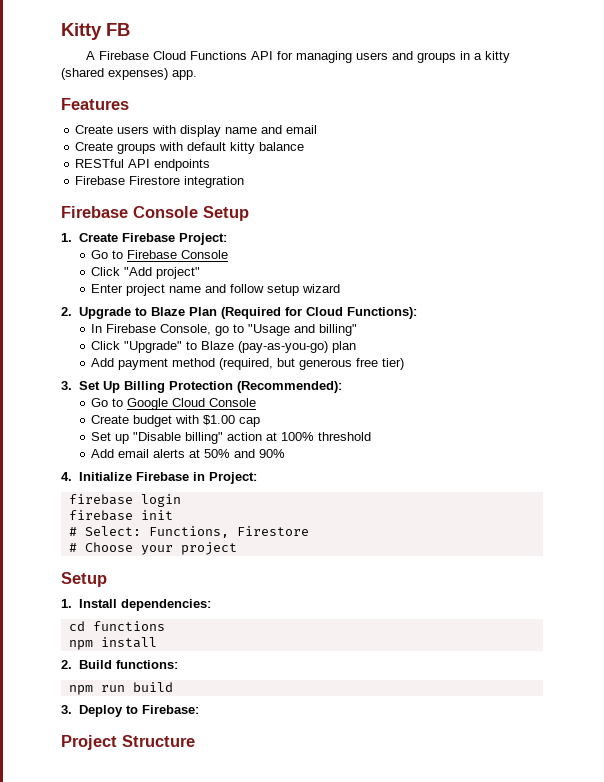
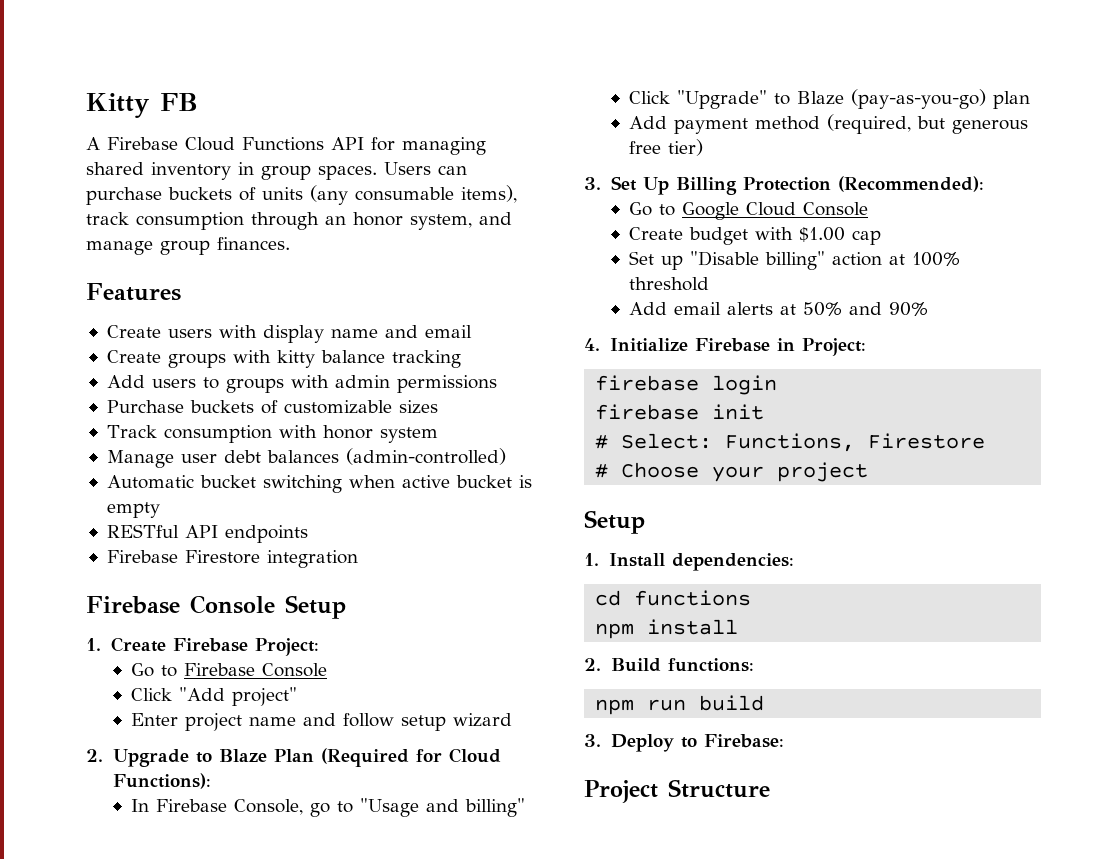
- A Firebase Cloud Functions API for managing users and groups in a kitty (shared expenses) app.
+ A Firebase Cloud Functions API for managing shared inventory in group spaces. Users can purchase buckets of units (any consumable items), track consumption through an honor system, and manage group finances.
- Create groups with default kitty balance
+ Create groups with kitty balance tracking
+ Add users to groups with admin permissions
+ Purchase buckets of customizable sizes
+ Track consumption with honor system
+ Manage user debt balances (admin-controlled)
+ Automatic bucket switching when active bucket is empty

